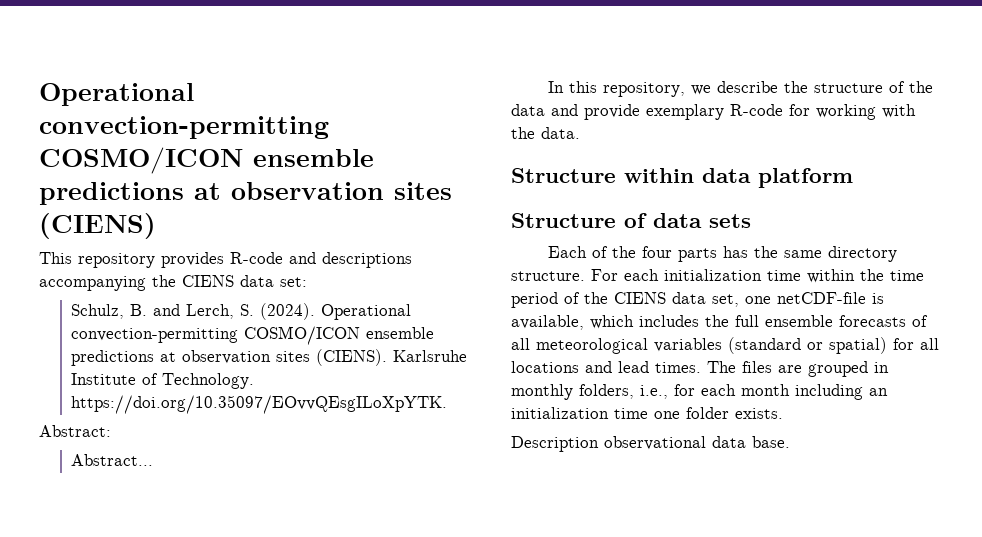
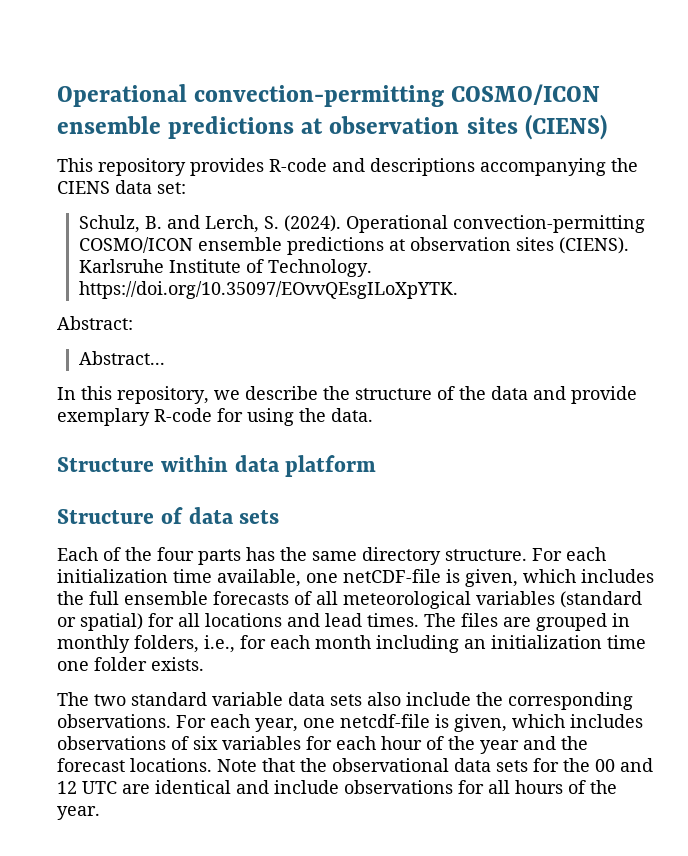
- In this repository, we describe the structure of the data and provide exemplary R-code for working with the data.
+ In this repository, we describe the structure of the data and provide exemplary R-code for using the data.
- For each initialization time within the time period of the CIENS data set, one netCDF-file is available, which includes the full ensemble forecasts of all meteorological variables (standard or spatial) for all locations and lead times.
+ For each initialization time available, one netCDF-file is given, which includes the full ensemble forecasts of all meteorological variables (standard or spatial) for all locations and lead times.
- Description observational data base.
+ The two standard variable data sets also include the corresponding observations. For each year, one netcdf-file is given, which includes observations of six variables for each hour of the year and the forecast locations. Note that the observational data sets for the 00 and 12 UTC are identical and include observations for all hours of the year.

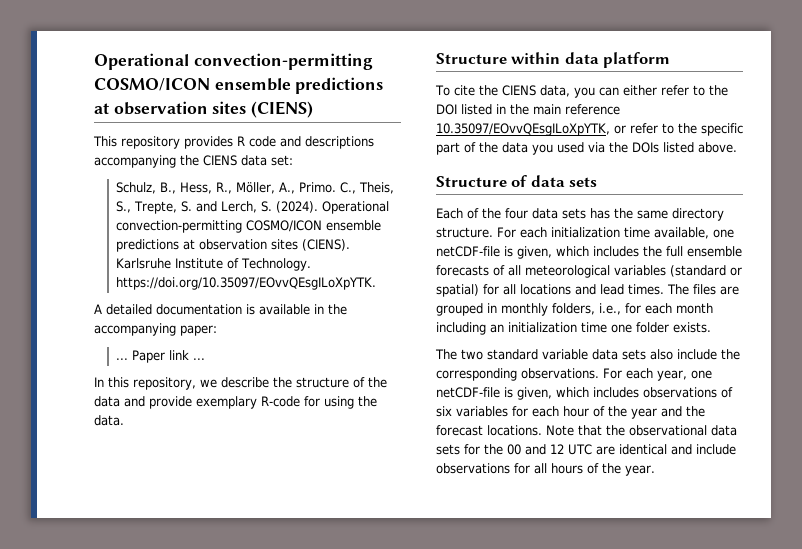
- This repository provides R-code and descriptions accompanying the CIENS data set:
+ This repository provides R code and descriptions accompanying the CIENS data set:
- Schulz, B. and Lerch, S. (2024).
+ Schulz, B., Hess, R., Möller, A., Primo. C., Theis, S., Trepte, S. and Lerch, S. (2024).
- Abstract:
- Abstract...
+ A detailed documentation is available in the accompanying paper:
+ ... Paper link ...
+ To cite the CIENS data, you can either refer to the DOI listed in the main reference 10.35097/EOvvQEsgILoXpYTK, or refer to the specific part of the data you used via the DOIs listed above.
- Each of the four parts has the same directory structure.
+ Each of the four data sets has the same directory structure.
- For each year, one netcdf-file is given, which includes observations of six variables for each hour of the year and the forecast locations.
+ For each year, one netCDF-file is given, which includes observations of six variables for each hour of the year and the forecast locations.

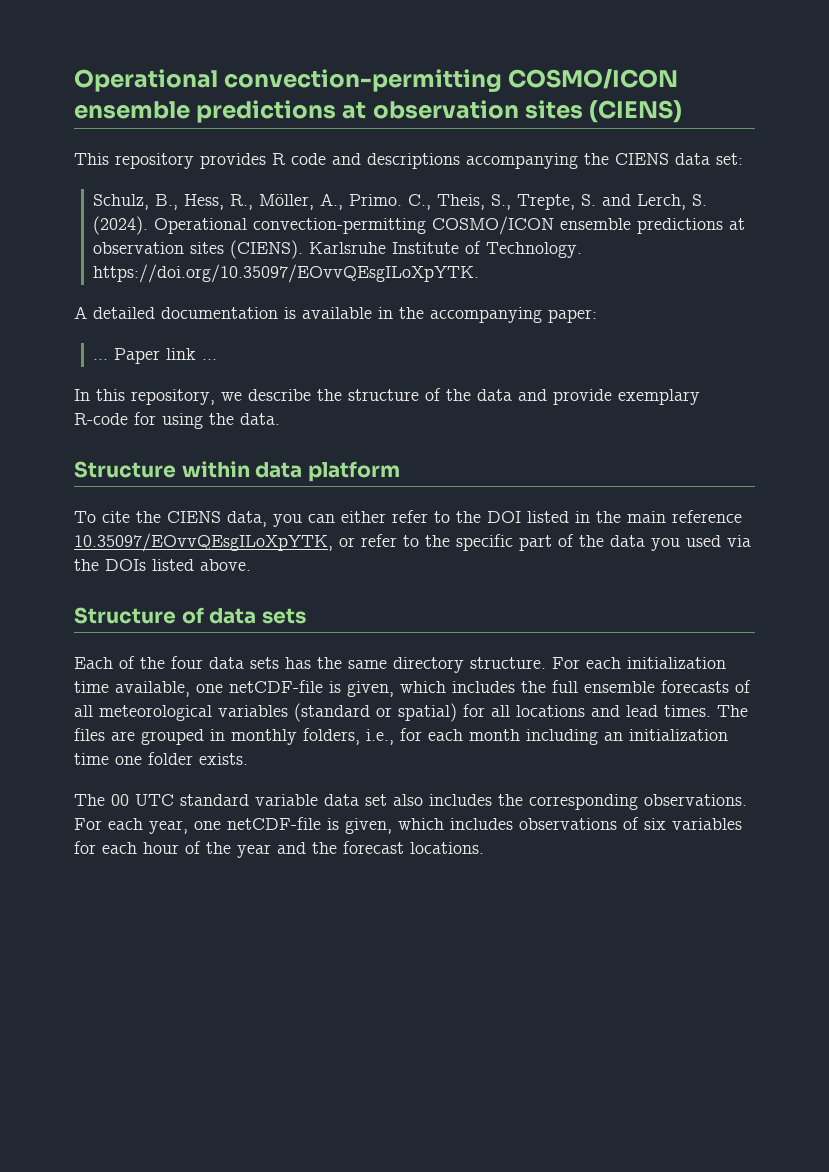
- The two standard variable data sets also include the corresponding observations.
+ The 00 UTC standard variable data set also includes the corresponding observations.
- Note that the observational data sets for the 00 and 12 UTC are identical and include observations for all hours of the year.

